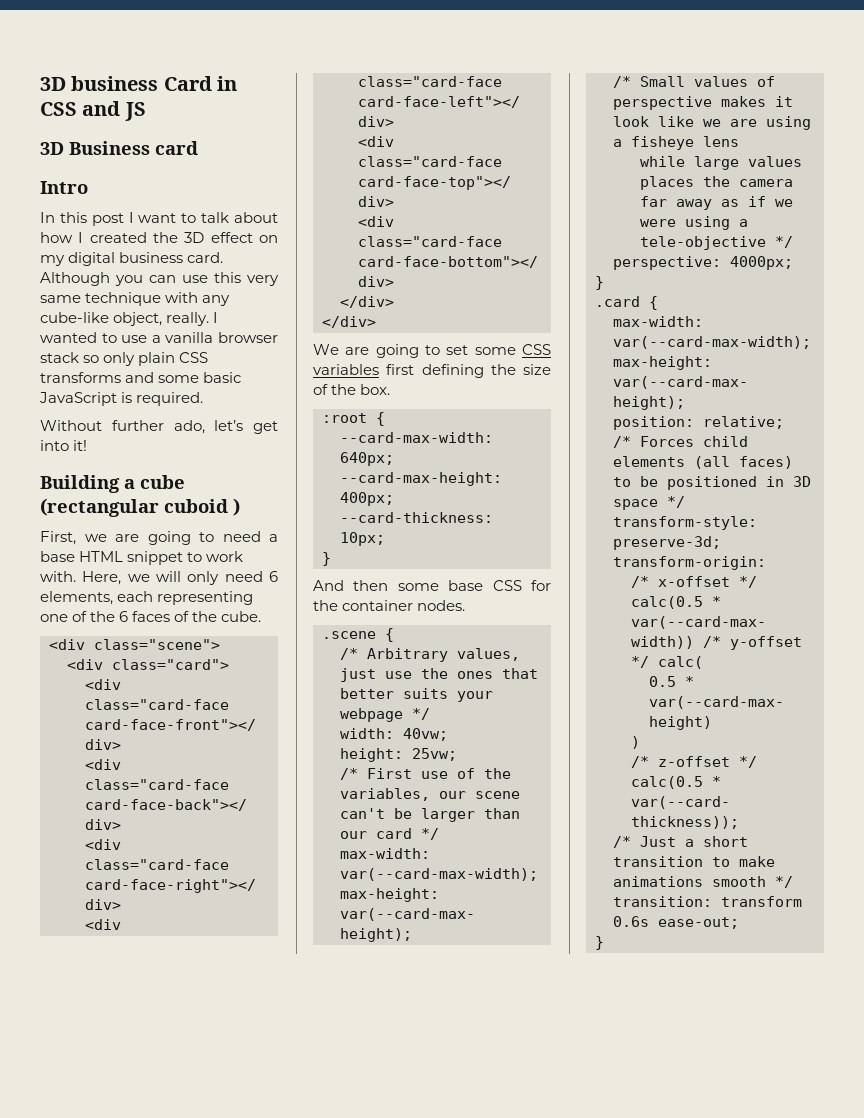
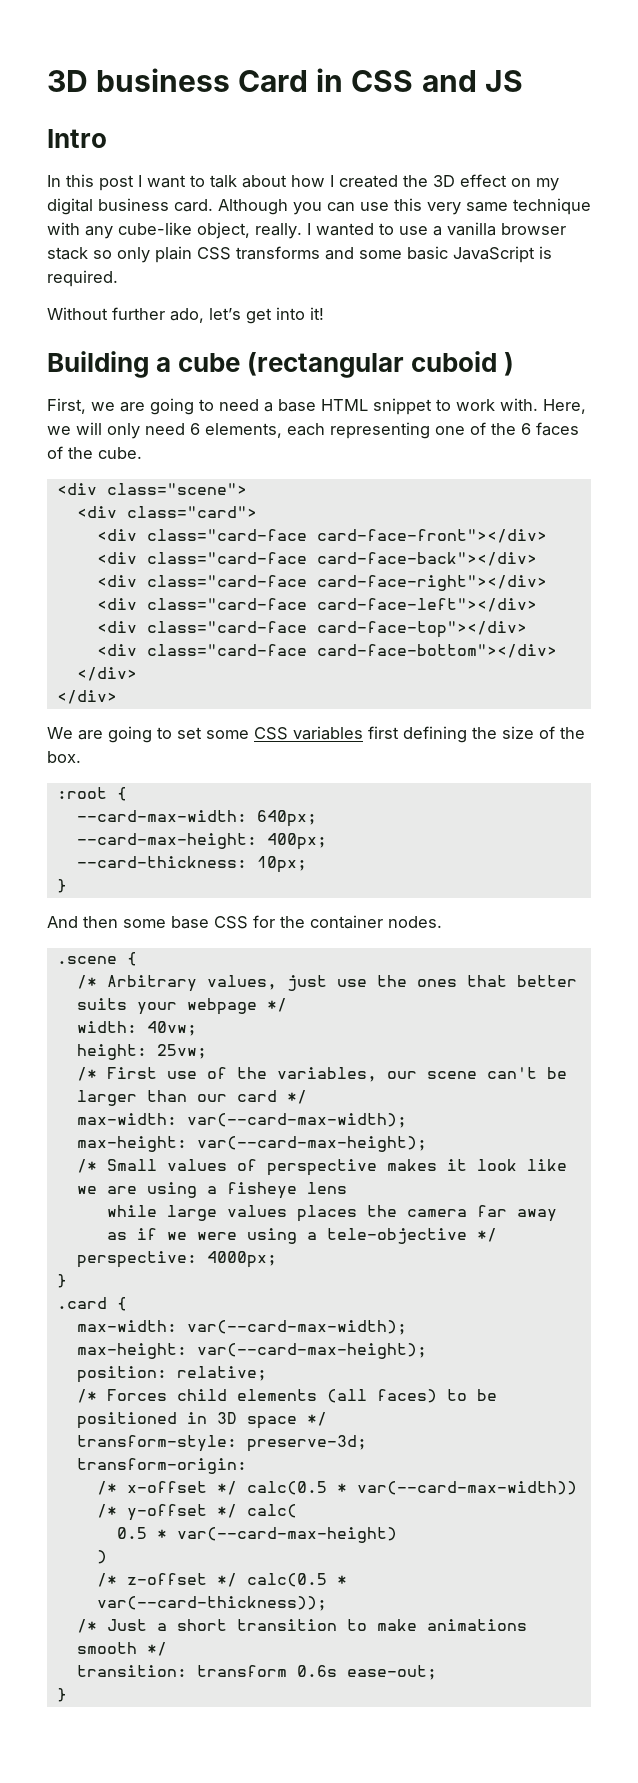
- 3D Business card

